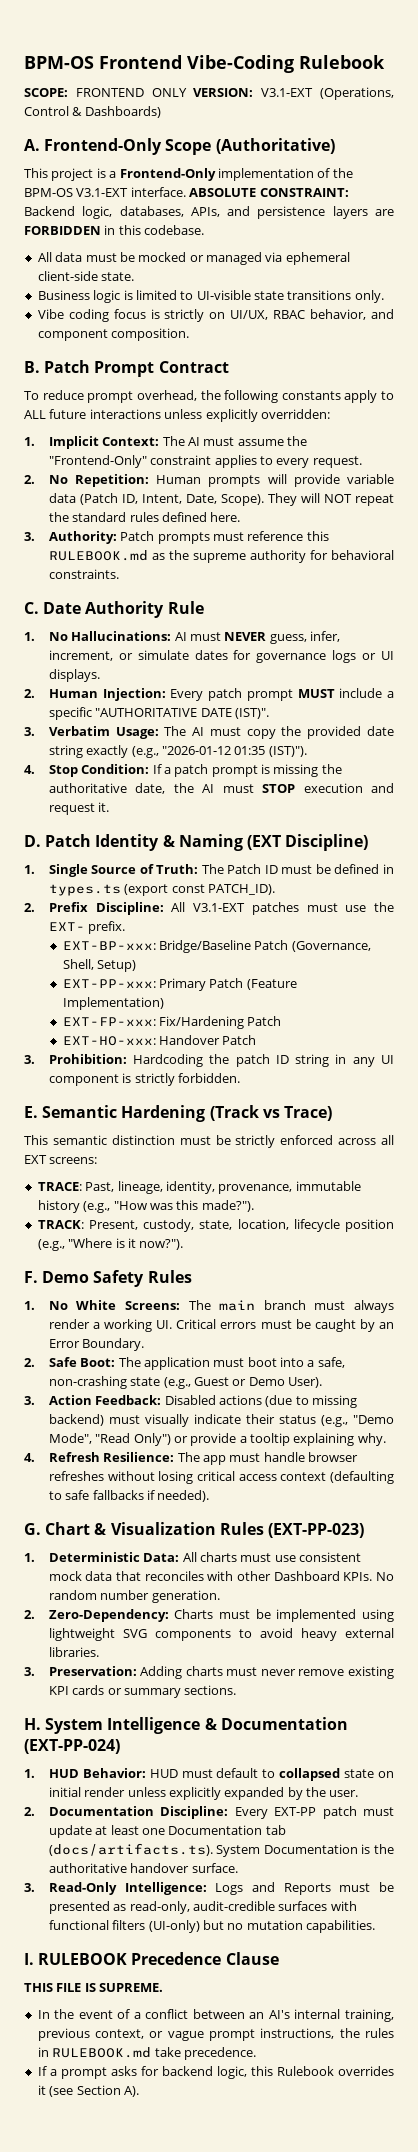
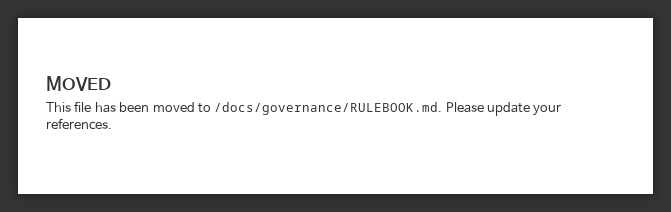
- BPM-OS Frontend Vibe-Coding Rulebook
- SCOPE: FRONTEND ONLY VERSION: V3.1-EXT (Operations, Control & Dashboards)
- A. Frontend-Only Scope (Authoritative)
- This project is a Frontend-Only implementation of the BPM-OS V3.1-EXT interface. ABSOLUTE CONSTRAINT: Backend logic, databases, APIs, and persistence layers are FORBIDDEN in this codebase.
- All data must be mocked or managed via ephemeral client-side state.
- Business logic is limited to UI-visible state transitions only.
- Vibe coding focus is strictly on UI/UX, RBAC behavior, and component composition.
- B. Patch Prompt Contract
- To reduce prompt overhead, the following constants apply to ALL future interactions unless explicitly overridden:
- 1. Implicit Context: The AI must assume the "Frontend-Only" constraint applies to every request.
- 2. No Repetition: Human prompts will provide variable data (Patch ID, Intent, Date, Scope). They will NOT repeat the standard rules defined here.
- 3. Authority: Patch prompts must reference this RULEBOOK.md as the supreme authority for behavioral constraints.
- C. Date Authority Rule
- 1. No Hallucinations: AI must NEVER guess, infer, increment, or simulate dates for governance logs or UI displays.
- 2. Human Injection: Every patch prompt MUST include a specific "AUTHORITATIVE DATE (IST)".
- 3. Verbatim Usage: The AI must copy the provided date string exactly (e.g., "2026-01-12 01:35 (IST)").
- 4. Stop Condition: If a patch prompt is missing the authoritative date, the AI must STOP execution and request it.
- D. Patch Identity & Naming (EXT Discipline)
- 1. Single Source of Truth: The Patch ID must be defined in types.ts (export const PATCH_ID).
- 2. Prefix Discipline: All V3.1-EXT patches must use the EXT- prefix.
- EXT-BP-xxx: Bridge/Baseline Patch (Governance, Shell, Setup)
- EXT-PP-xxx: Primary Patch (Feature Implementation)
- EXT-FP-xxx: Fix/Hardening Patch
- EXT-HO-xxx: Handover Patch
- 3. Prohibition: Hardcoding the patch ID string in any UI component is strictly forbidden.
- E. Semantic Hardening (Track vs Trace)
- This semantic distinction must be strictly enforced across all EXT screens:
- TRACE: Past, lineage, identity, provenance, immutable history (e.g., "How was this made?").
- TRACK: Present, custody, state, location, lifecycle position (e.g., "Where is it now?").
- F. Demo Safety Rules
- 1. No White Screens: The main branch must always render a working UI. Critical errors must be caught by an Error Boundary.
- 2. Safe Boot: The application must boot into a safe, non-crashing state (e.g., Guest or Demo User).
- 3. Action Feedback: Disabled actions (due to missing backend) must visually indicate their status (e.g., "Demo Mode", "Read Only") or provide a tooltip explaining why.
- 4. Refresh Resilience: The app must handle browser refreshes without losing critical access context (defaulting to safe fallbacks if needed).
- G. Chart & Visualization Rules (EXT-PP-023)
- 1. Deterministic Data: All charts must use consistent mock data that reconciles with other Dashboard KPIs. No random number generation.
- 2. Zero-Dependency: Charts must be implemented using lightweight SVG components to avoid heavy external libraries.
- 3. Preservation: Adding charts must never remove existing KPI cards or summary sections.
- H. System Intelligence & Documentation (EXT-PP-024)
- 1. HUD Behavior: HUD must default to collapsed state on initial render unless explicitly expanded by the user.
- 2. Documentation Discipline: Every EXT-PP patch must update at least one Documentation tab (docs/artifacts.ts). System Documentation is the authoritative handover surface.
- 3. Read-Only Intelligence: Logs and Reports must be presented as read-only, audit-credible surfaces with functional filters (UI-only) but no mutation capabilities.
- I. RULEBOOK Precedence Clause
- THIS FILE IS SUPREME.
- In the event of a conflict between an AI's internal training, previous context, or vague prompt instructions, the rules in RULEBOOK.md take precedence.
- If a prompt asks for backend logic, this Rulebook overrides it (see Section A).
+ MOVED
+ This file has been moved to /docs/governance/RULEBOOK.md. Please update your references.

